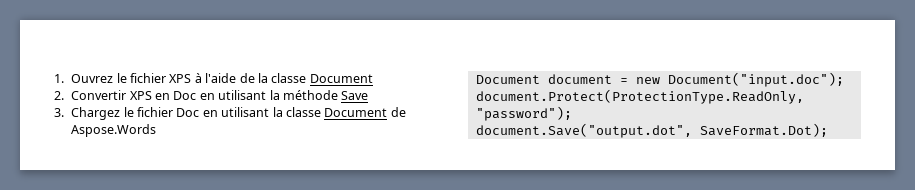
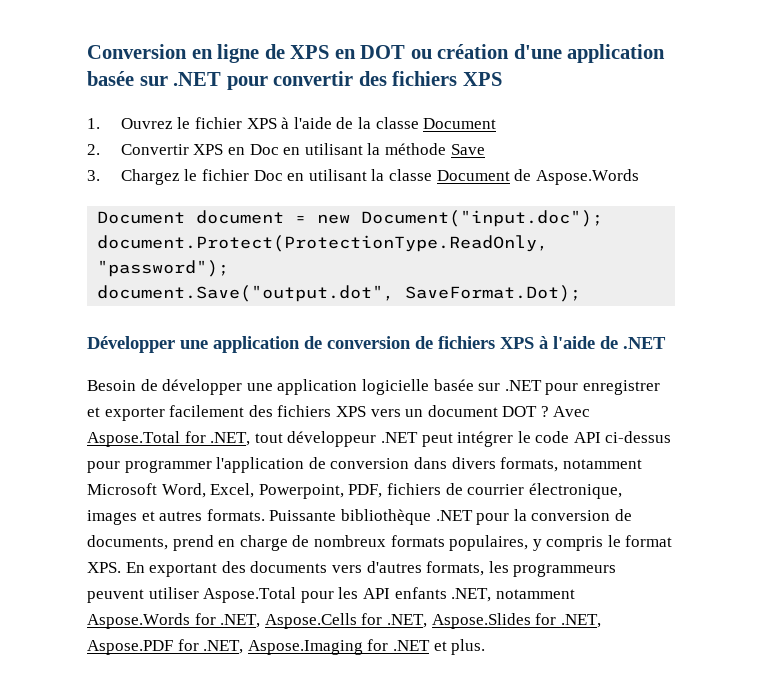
+ Conversion en ligne de XPS en DOT ou création d'une application basée sur .NET pour convertir des fichiers XPS
+ Développer une application de conversion de fichiers XPS à l'aide de .NET
+ Besoin de développer une application logicielle basée sur .NET pour enregistrer et exporter facilement des fichiers XPS vers un document DOT ? Avec Aspose.Total for .NET, tout développeur .NET peut intégrer le code API ci-dessus pour programmer l'application de conversion dans divers formats, notamment Microsoft Word, Excel, Powerpoint, PDF, fichiers de courrier électronique, images et autres formats. Puissante bibliothèque .NET pour la conversion de documents, prend en charge de nombreux formats populaires, y compris le format XPS. En exportant des documents vers d'autres formats, les programmeurs peuvent utiliser Aspose.Total pour les API enfants .NET, notamment Aspose.Words for .NET, Aspose.Cells for .NET, Aspose.Slides for .NET, Aspose.PDF for .NET, Aspose.Imaging for .NET et plus.

